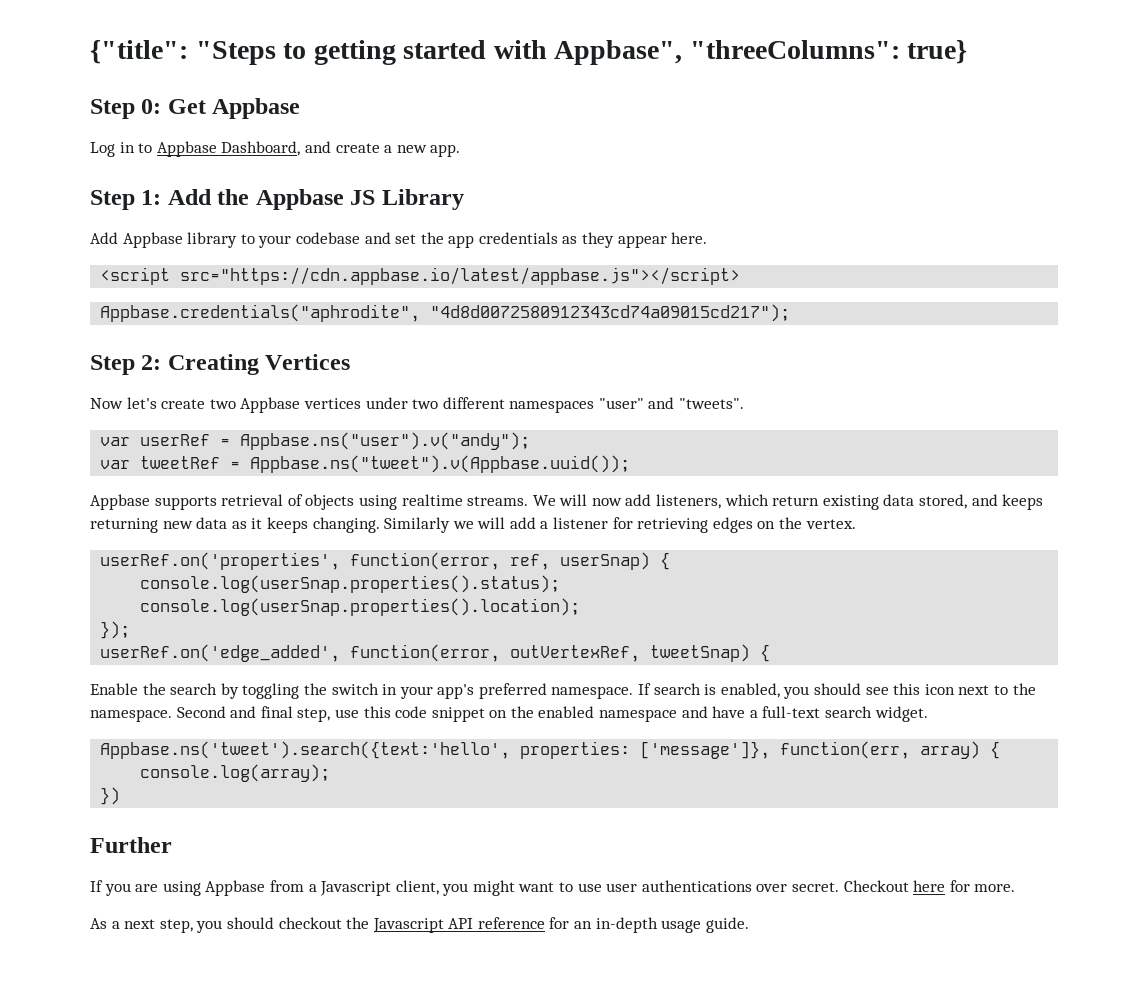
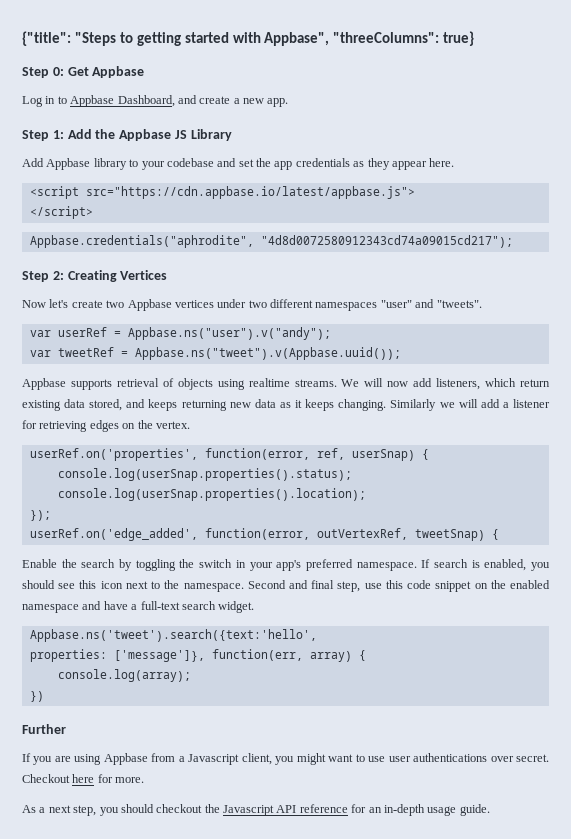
- <script src="https://cdn.appbase.io/latest/appbase.js"></script>
+ <script src="https://cdn.appbase.io/latest/appbase.js">
+ </script>
- Appbase.ns('tweet').search({text:'hello', properties: ['message']}, function(err, array) {
+ Appbase.ns('tweet').search({text:'hello',
+ properties: ['message']}, function(err, array) {

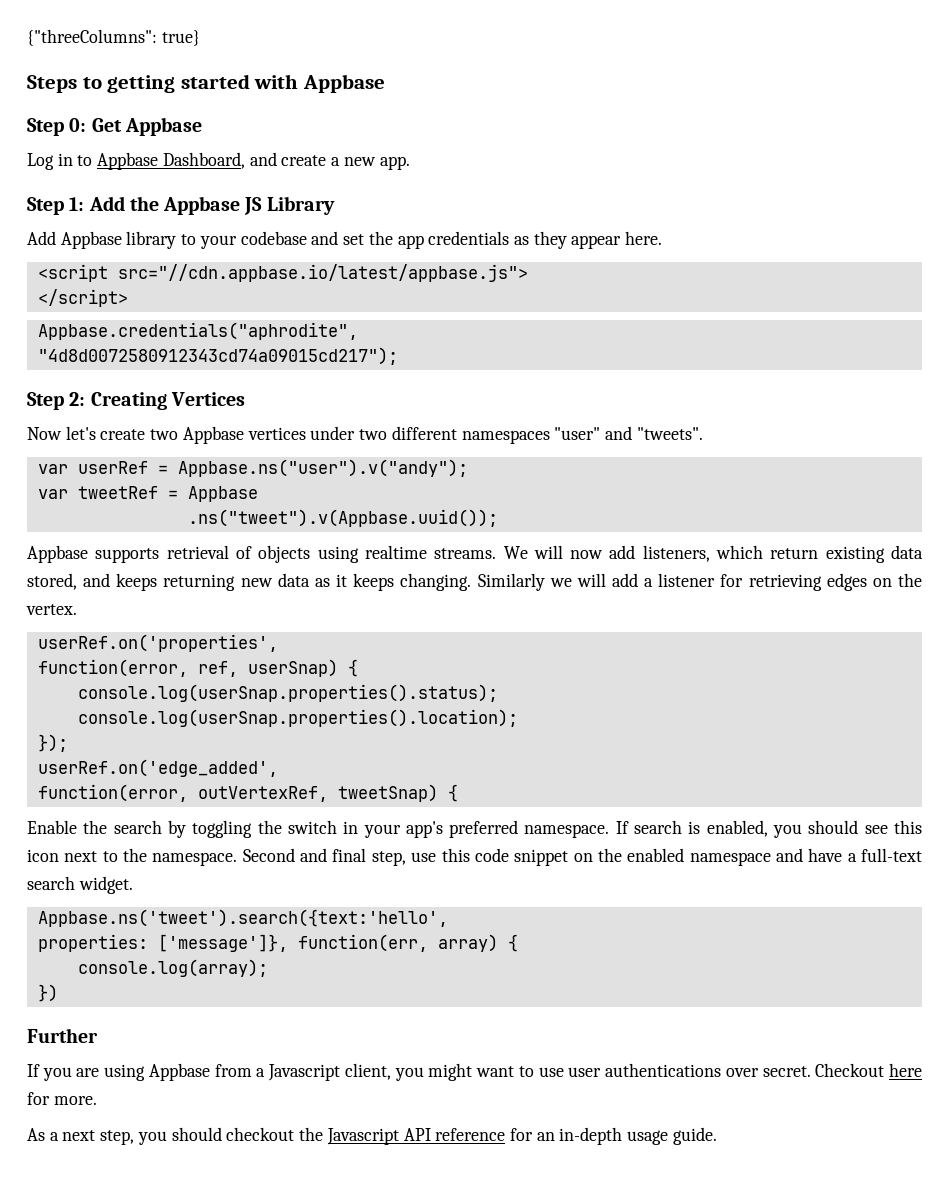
- {"title": "Steps to getting started with Appbase", "threeColumns": true}
+ {"threeColumns": true}
+ Steps to getting started with Appbase
- <script src="https://cdn.appbase.io/latest/appbase.js">
+ <script src="//cdn.appbase.io/latest/appbase.js">
- Appbase.credentials("aphrodite", "4d8d0072580912343cd74a09015cd217");
+ Appbase.credentials("aphrodite",
+ "4d8d0072580912343cd74a09015cd217");
- var tweetRef = Appbase.ns("tweet").v(Appbase.uuid());
+ var tweetRef = Appbase
+ .ns("tweet").v(Appbase.uuid());
- userRef.on('properties', function(error, ref, userSnap) {
+ userRef.on('properties',
+ function(error, ref, userSnap) {
- userRef.on('edge_added', function(error, outVertexRef, tweetSnap) {
+ userRef.on('edge_added',
+ function(error, outVertexRef, tweetSnap) {

